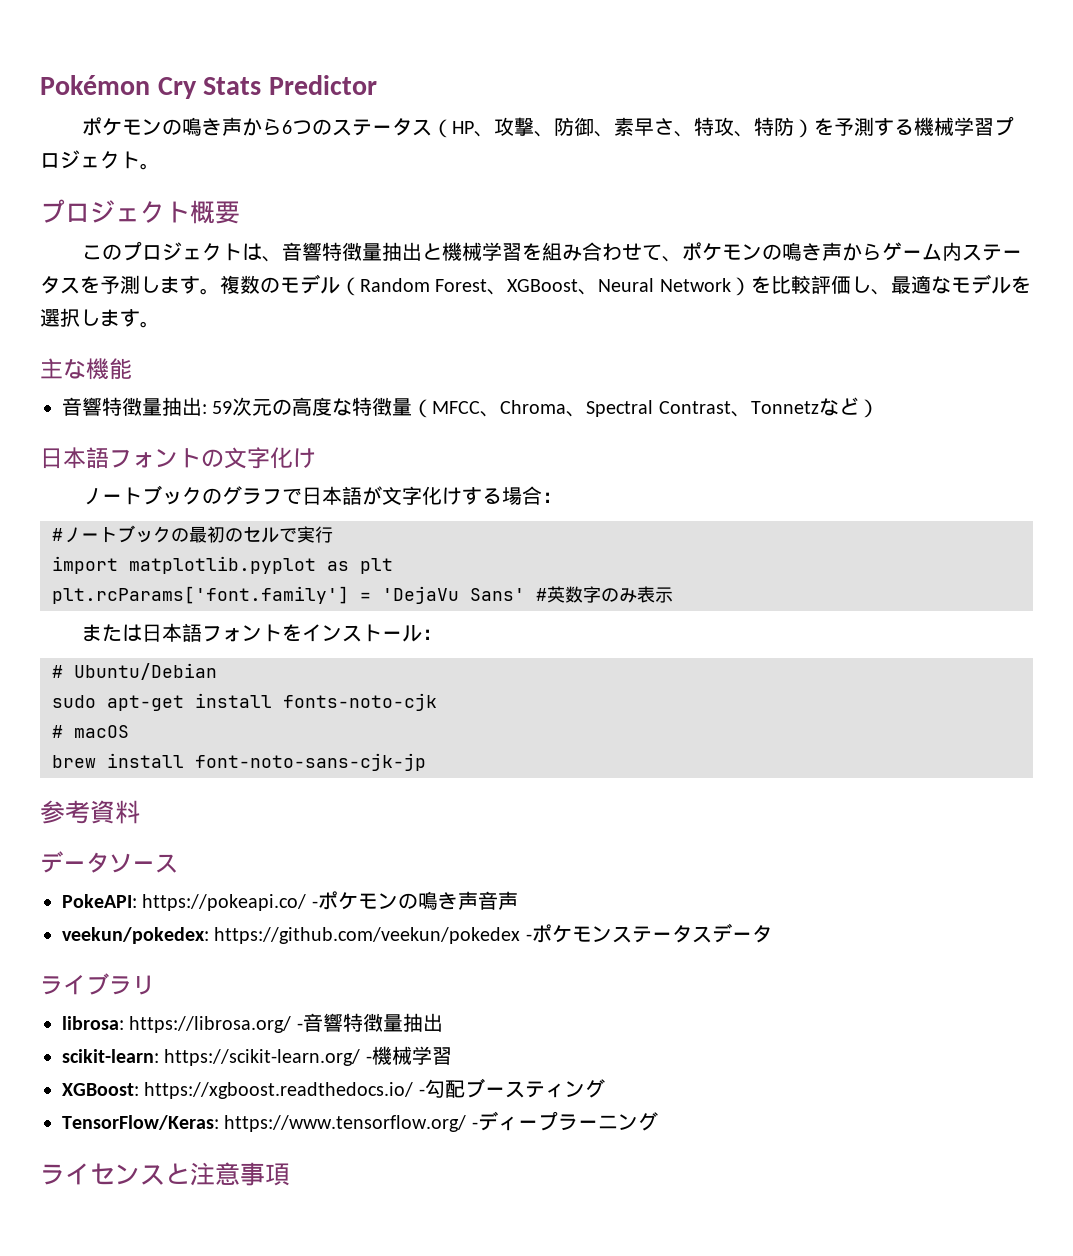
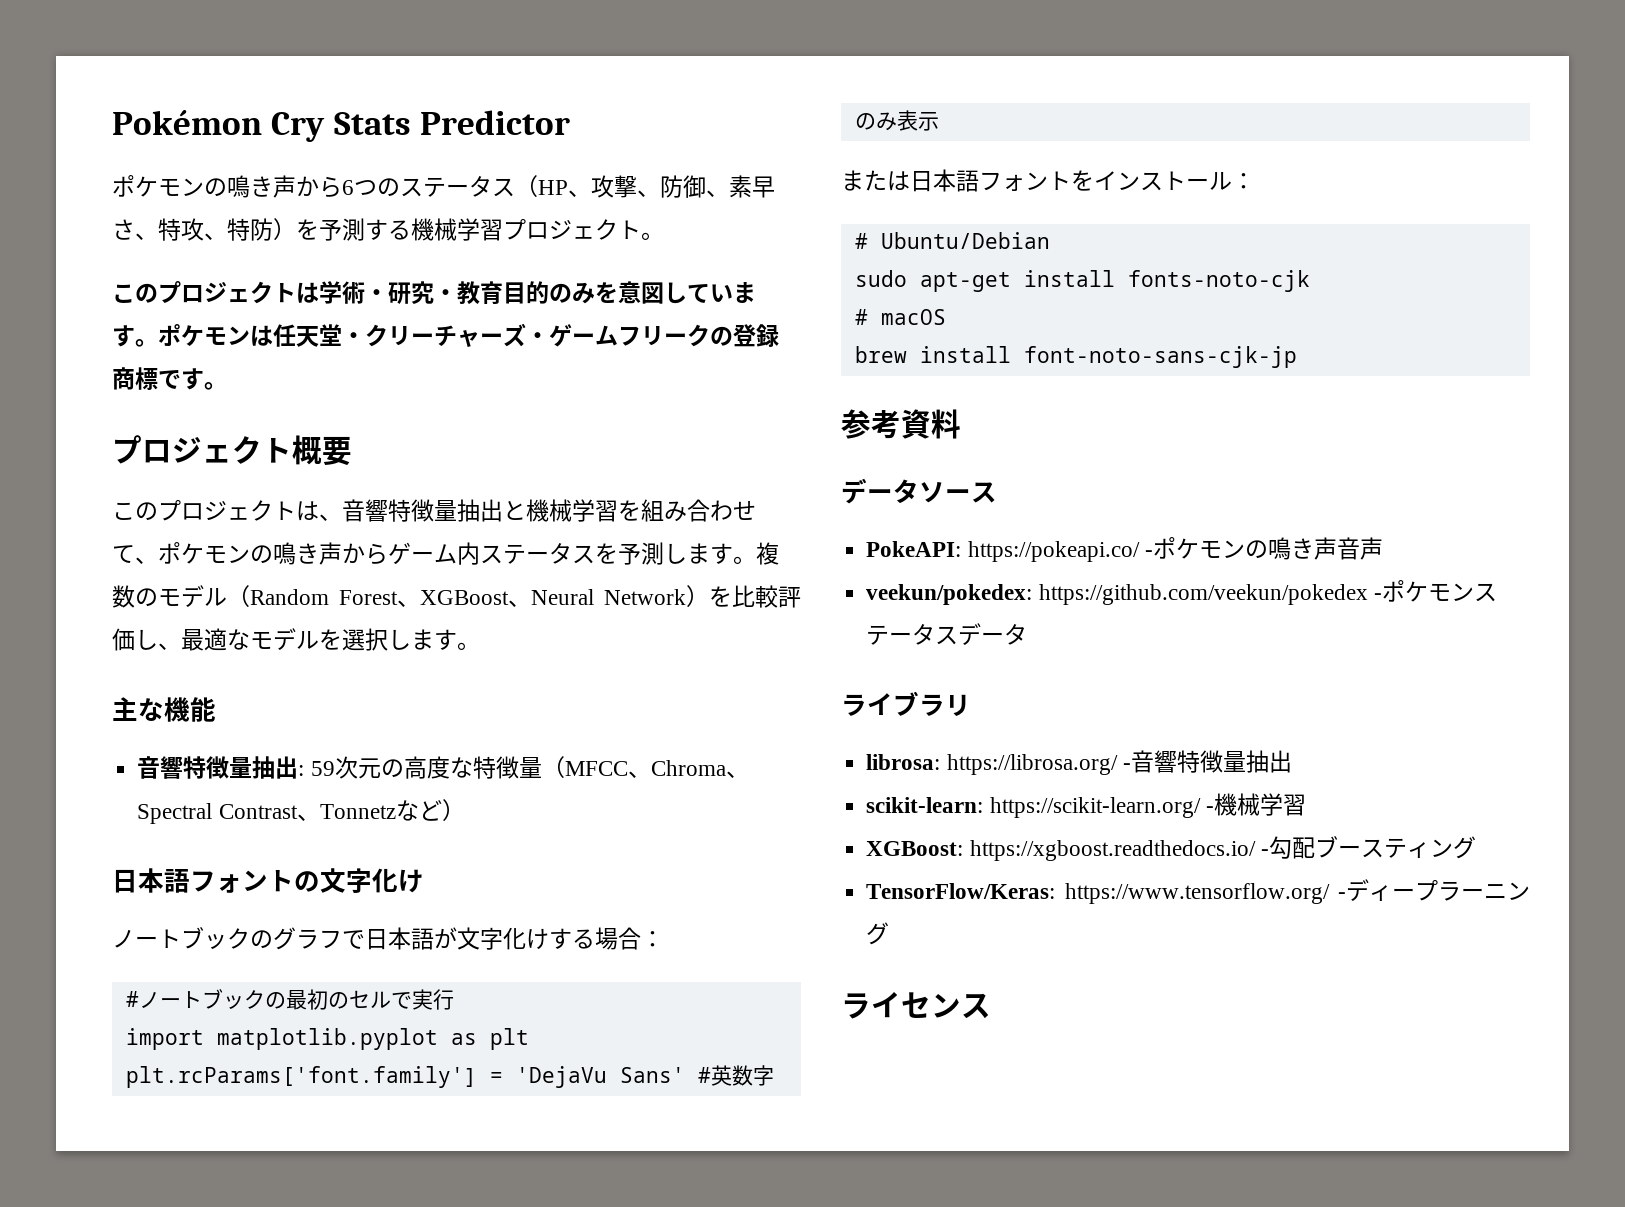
+ このプロジェクトは学術・研究・教育目的のみを意図しています。ポケモンは任天堂・クリーチャーズ・ゲームフリークの登録商標です。
- ライセンスと注意事項
+ ライセンス

